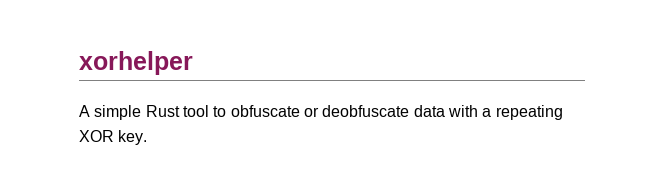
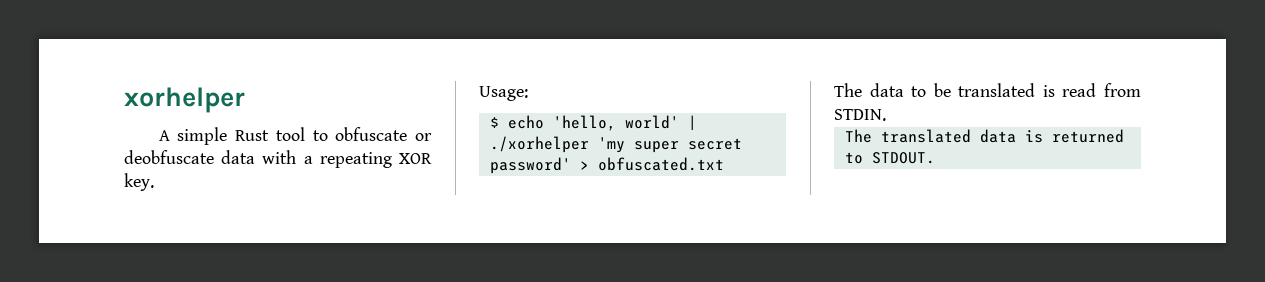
+ Usage:
+ $ echo 'hello, world' | ./xorhelper 'my super secret password' > obfuscated.txt
+ The data to be translated is read from STDIN.
+ The translated data is returned to STDOUT.

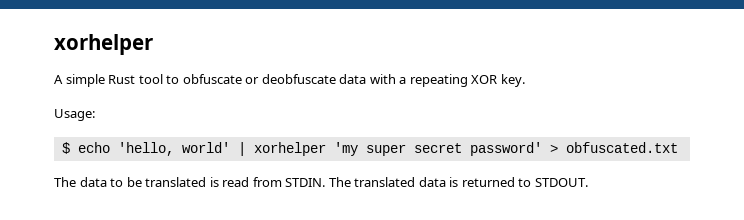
- $ echo 'hello, world' | ./xorhelper 'my super secret password' > obfuscated.txt
+ $ echo 'hello, world' | xorhelper 'my super secret password' > obfuscated.txt
- The data to be translated is read from STDIN.
- The translated data is returned to STDOUT.
+ The data to be translated is read from STDIN. The translated data is returned to STDOUT.

